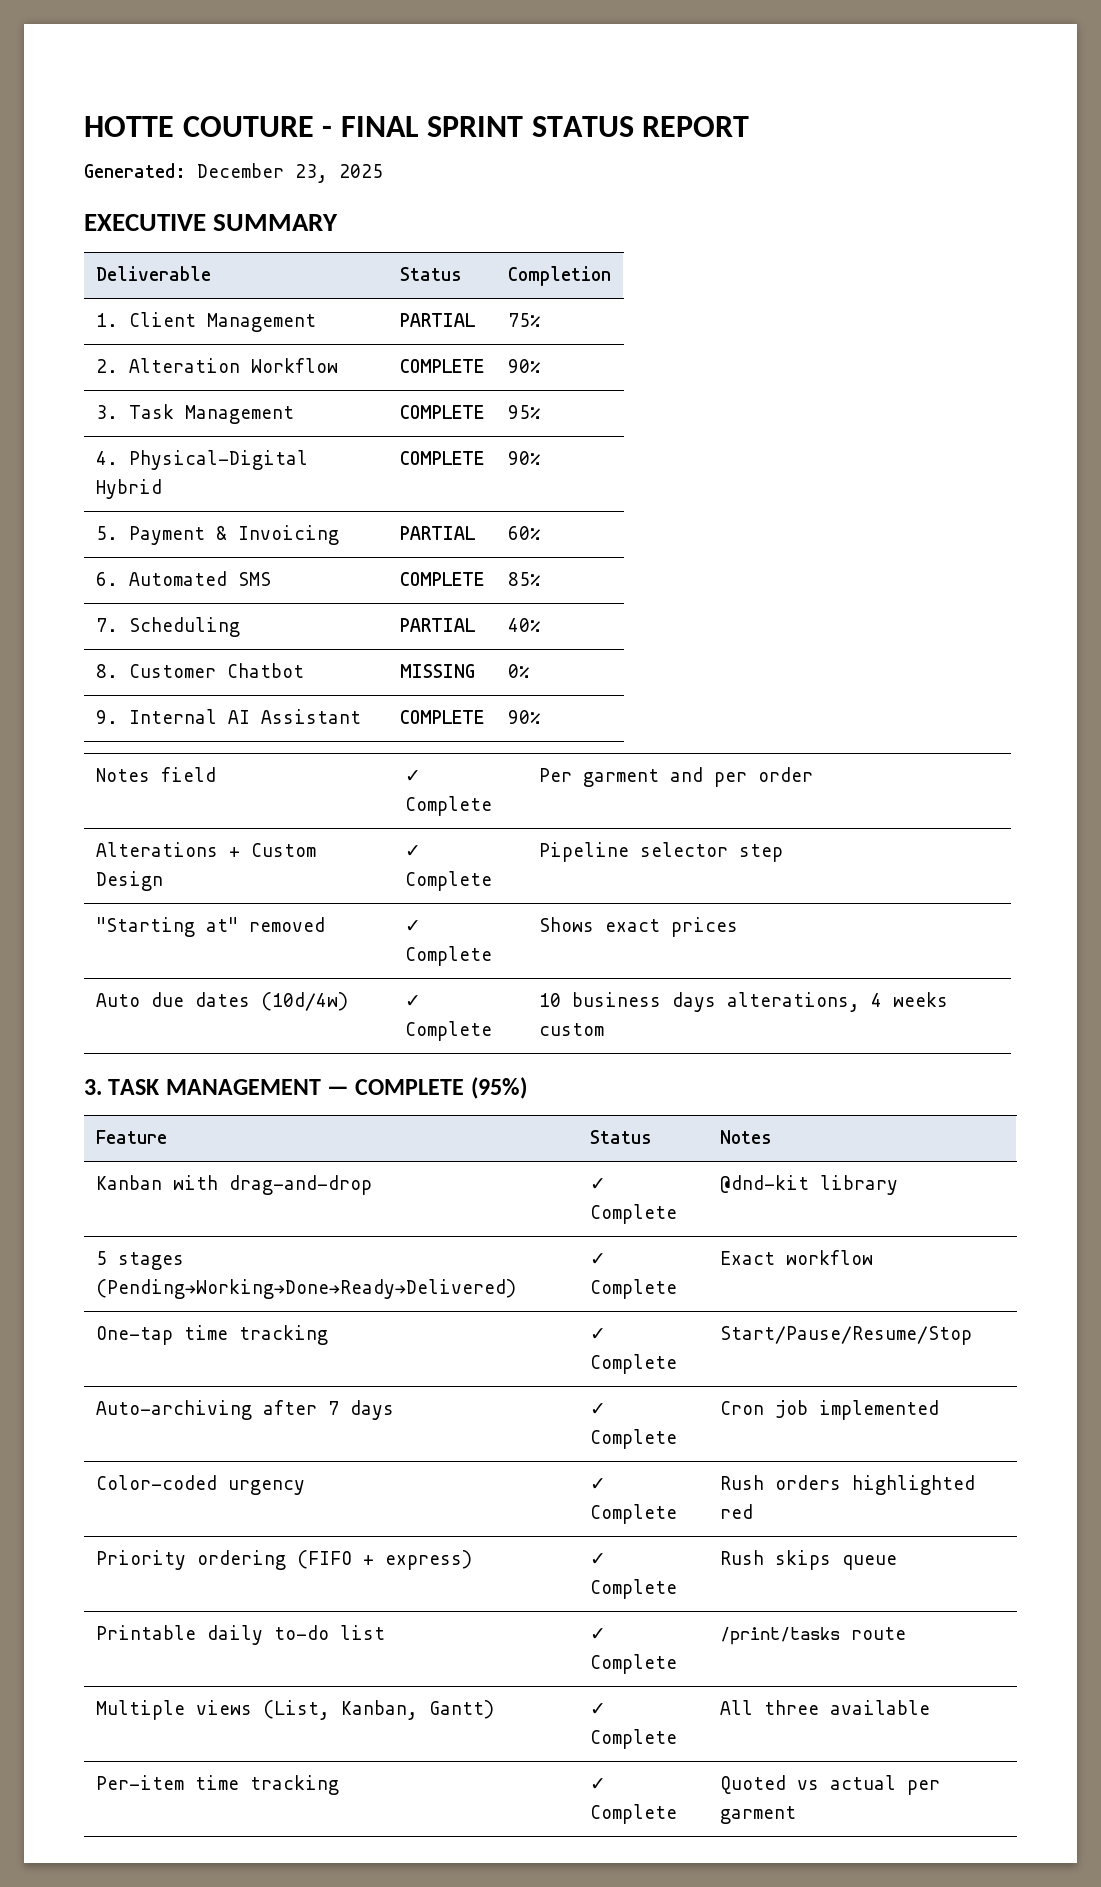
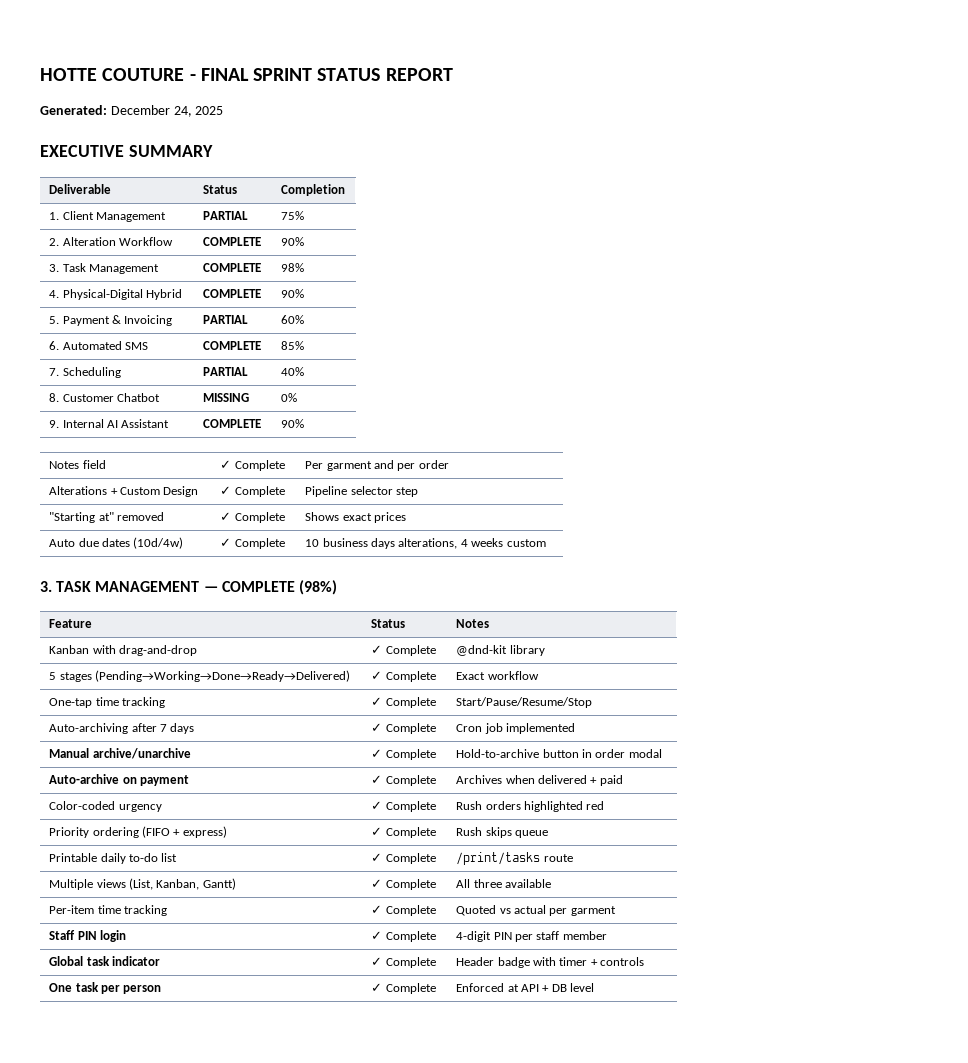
- Generated: December 23, 2025
+ Generated: December 24, 2025
- 3. Task Management | COMPLETE | 95%
+ 3. Task Management | COMPLETE | 98%
- 3. TASK MANAGEMENT — COMPLETE (95%)
+ 3. TASK MANAGEMENT — COMPLETE (98%)
+ Manual archive/unarchive | ✓ Complete | Hold-to-archive button in order modal
+ Auto-archive on payment | ✓ Complete | Archives when delivered + paid
+ Staff PIN login | ✓ Complete | 4-digit PIN per staff member
+ Global task indicator | ✓ Complete | Header badge with timer + controls
+ One task per person | ✓ Complete | Enforced at API + DB level

